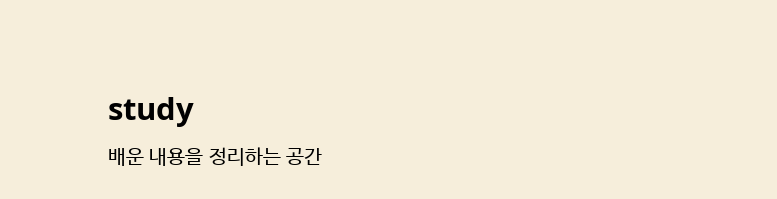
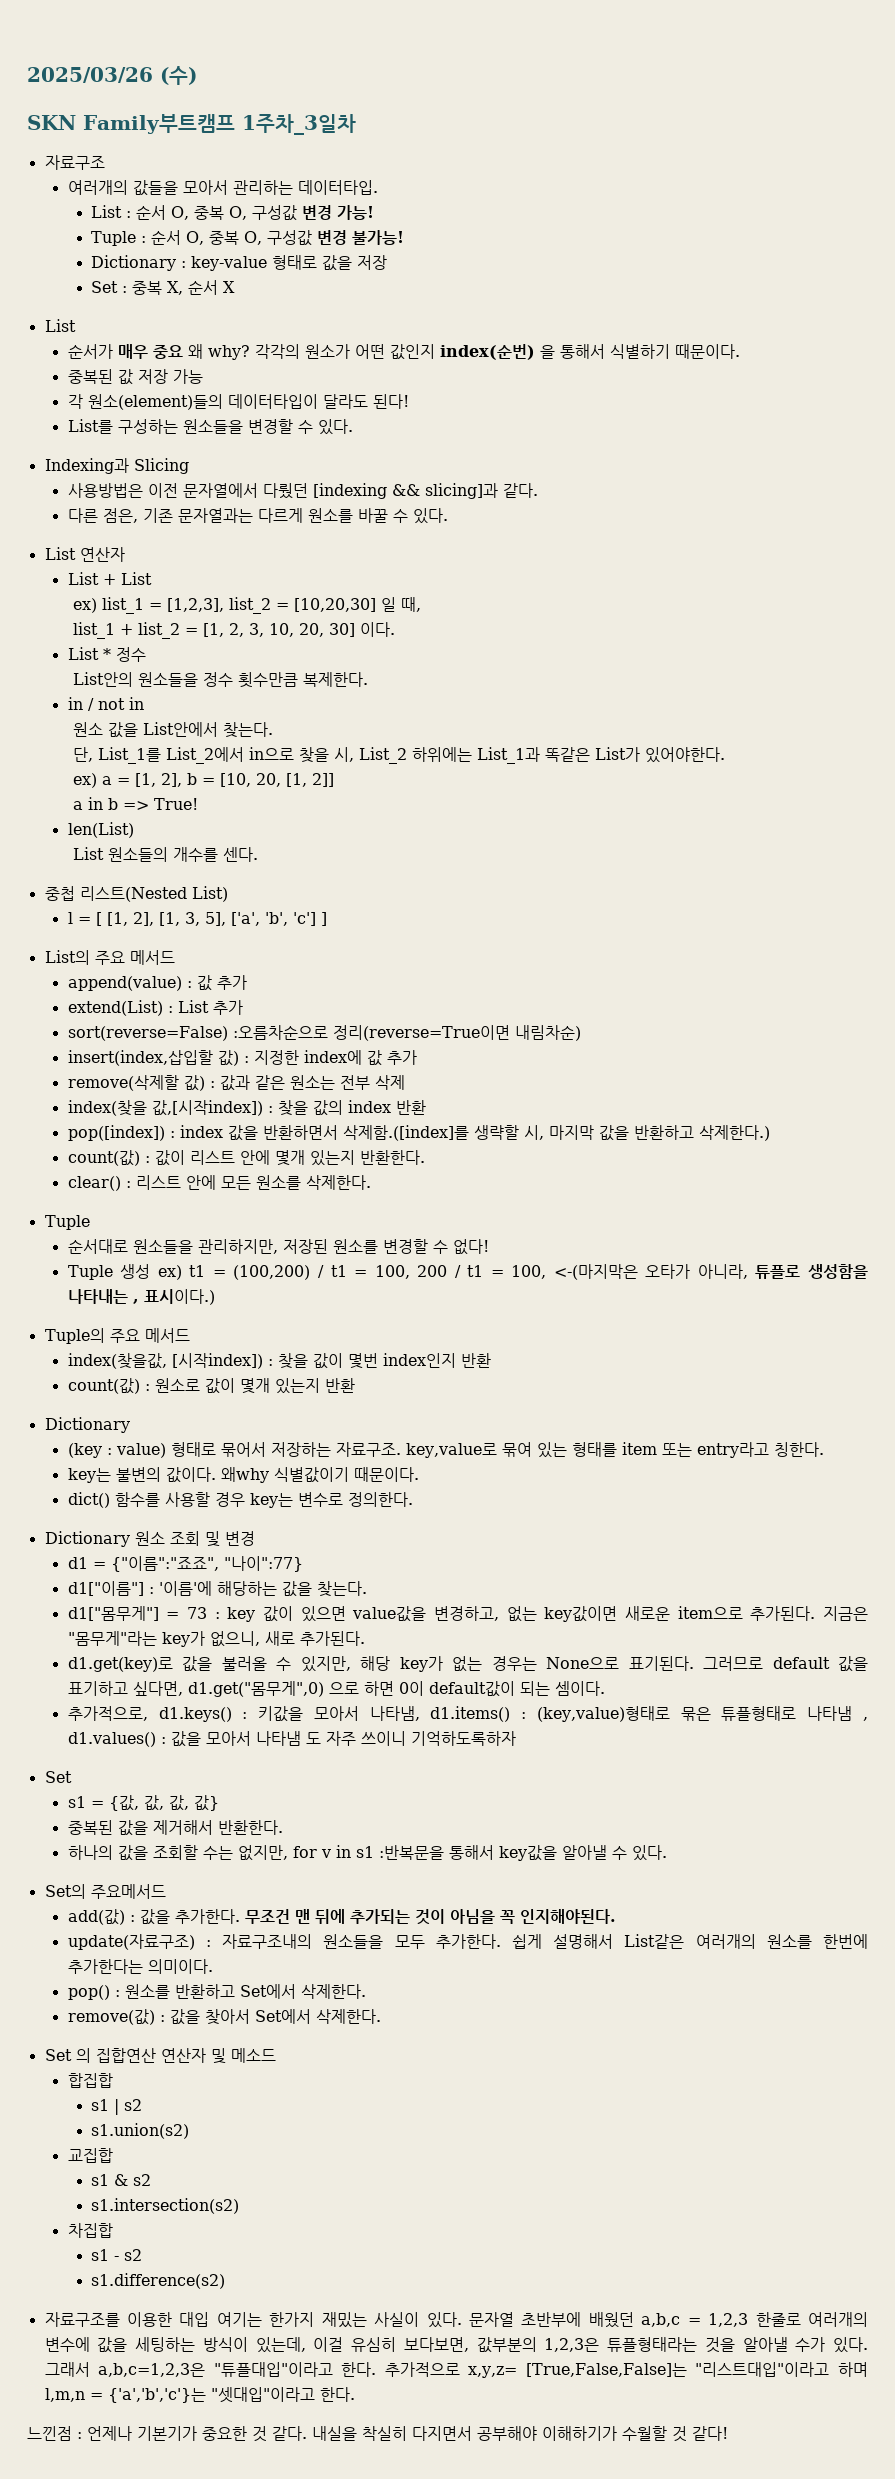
- study
- 배운 내용을 정리하는 공간
+ 2025/03/26 (수)
+ SKN Family부트캠프 1주차_3일차
+ 자료구조
+ 여러개의 값들을 모아서 관리하는 데이터타입.
+ List : 순서 O, 중복 O, 구성값 변경 가능!
+ Tuple : 순서 O, 중복 O, 구성값 변경 불가능!
+ Dictionary : key-value 형태로 값을 저장
+ Set : 중복 X, 순서 X
+ List
+ 순서가 매우 중요 왜 why? 각각의 원소가 어떤 값인지 index(순번) 을 통해서 식별하기 때문이다.
+ 중복된 값 저장 가능
+ 각 원소(element)들의 데이터타입이 달라도 된다!
+ List를 구성하는 원소들을 변경할 수 있다.
+ Indexing과 Slicing
+ 사용방법은 이전 문자열에서 다뤘던 [indexing && slicing]과 같다.
+ 다른 점은, 기존 문자열과는 다르게 원소를 바꿀 수 있다.
+ List 연산자
+ List + List
+ ex) list_1 = [1,2,3], list_2 = [10,20,30] 일 때,
+ list_1 + list_2 = [1, 2, 3, 10, 20, 30] 이다.
+ List * 정수
+ List안의 원소들을 정수 횟수만큼 복제한다.
+ in / not in
+ 원소 값을 List안에서 찾는다.
+ 단, List_1를 List_2에서 in으로 찾을 시, List_2 하위에는 List_1과 똑같은 List가 있어야한다.
+ ex) a = [1, 2], b = [10, 20, [1, 2]]
+ a in b => True!
+ len(List)
+ List 원소들의 개수를 센다.
+ 중첩 리스트(Nested List)
+ l = [ [1, 2], [1, 3, 5], ['a', 'b', 'c'] ]
+ List의 주요 메서드
+ append(value) : 값 추가
+ extend(List) : List 추가
+ sort(reverse=False) :오름차순으로 정리(reverse=True이면 내림차순)
+ insert(index,삽입할 값) : 지정한 index에 값 추가
+ remove(삭제할 값) : 값과 같은 원소는 전부 삭제
+ index(찾을 값,[시작index]) : 찾을 값의 index 반환
+ pop([index]) : index 값을 반환하면서 삭제함.([index]를 생략할 시, 마지막 값을 반환하고 삭제한다.)
+ count(값) : 값이 리스트 안에 몇개 있는지 반환한다.
+ clear() : 리스트 안에 모든 원소를 삭제한다.
+ Tuple
+ 순서대로 원소들을 관리하지만, 저장된 원소를 변경할 수 없다!
+ Tuple 생성 ex) t1 = (100,200) / t1 = 100, 200 / t1 = 100, <-(마지막은 오타가 아니라, 튜플로 생성함을 나타내는 , 표시이다.)
+ Tuple의 주요 메서드
+ index(찾을값, [시작index]) : 찾을 값이 몇번 index인지 반환
+ count(값) : 원소로 값이 몇개 있는지 반환
+ Dictionary
+ (key : value) 형태로 묶어서 저장하는 자료구조. key,value로 묶여 있는 형태를 item 또는 entry라고 칭한다.
+ key는 불변의 값이다. 왜why 식별값이기 때문이다.
+ dict() 함수를 사용할 경우 key는 변수로 정의한다.
+ Dictionary 원소 조회 및 변경
+ d1 = {"이름":"죠죠", "나이":77}
+ d1["이름"] : '이름'에 해당하는 값을 찾는다.
+ d1["몸무게"] = 73 : key 값이 있으면 value값을 변경하고, 없는 key값이면 새로운 item으로 추가된다. 지금은 "몸무게"라는 key가 없으니, 새로 추가된다.
+ d1.get(key)로 값을 불러올 수 있지만, 해당 key가 없는 경우는 None으로 표기된다. 그러므로 default 값을 표기하고 싶다면, d1.get("몸무게",0) 으로 하면 0이 default값이 되는 셈이다.
+ 추가적으로, d1.keys() : 키값을 모아서 나타냄, d1.items() : (key,value)형태로 묶은 튜플형태로 나타냄 , d1.values() : 값을 모아서 나타냄 도 자주 쓰이니 기억하도록하자
+ Set
+ s1 = {값, 값, 값, 값}
+ 중복된 값을 제거해서 반환한다.
+ 하나의 값을 조회할 수는 없지만, for v in s1 :반복문을 통해서 key값을 알아낼 수 있다.
+ Set의 주요메서드
+ add(값) : 값을 추가한다. 무조건 맨 뒤에 추가되는 것이 아님을 꼭 인지해야된다.
+ update(자료구조) : 자료구조내의 원소들을 모두 추가한다. 쉽게 설명해서 List같은 여러개의 원소를 한번에 추가한다는 의미이다.
+ pop() : 원소를 반환하고 Set에서 삭제한다.
+ remove(값) : 값을 찾아서 Set에서 삭제한다.
+ Set 의 집합연산 연산자 및 메소드
+ 합집합
+ s1 | s2
+ s1.union(s2)
+ 교집합
+ s1 & s2
+ s1.intersection(s2)
+ 차집합
+ s1 - s2
+ s1.difference(s2)
+ 자료구조를 이용한 대입 여기는 한가지 재밌는 사실이 있다. 문자열 초반부에 배웠던 a,b,c = 1,2,3 한줄로 여러개의 변수에 값을 세팅하는 방식이 있는데, 이걸 유심히 보다보면, 값부분의 1,2,3은 튜플형태라는 것을 알아낼 수가 있다. 그래서 a,b,c=1,2,3은 "튜플대입"이라고 한다. 추가적으로 x,y,z= [True,False,False]는 "리스트대입"이라고 하며 l,m,n = {'a','b','c'}는 "셋대입"이라고 한다.
+ 느낀점 : 언제나 기본기가 중요한 것 같다. 내실을 착실히 다지면서 공부해야 이해하기가 수월할 것 같다!

